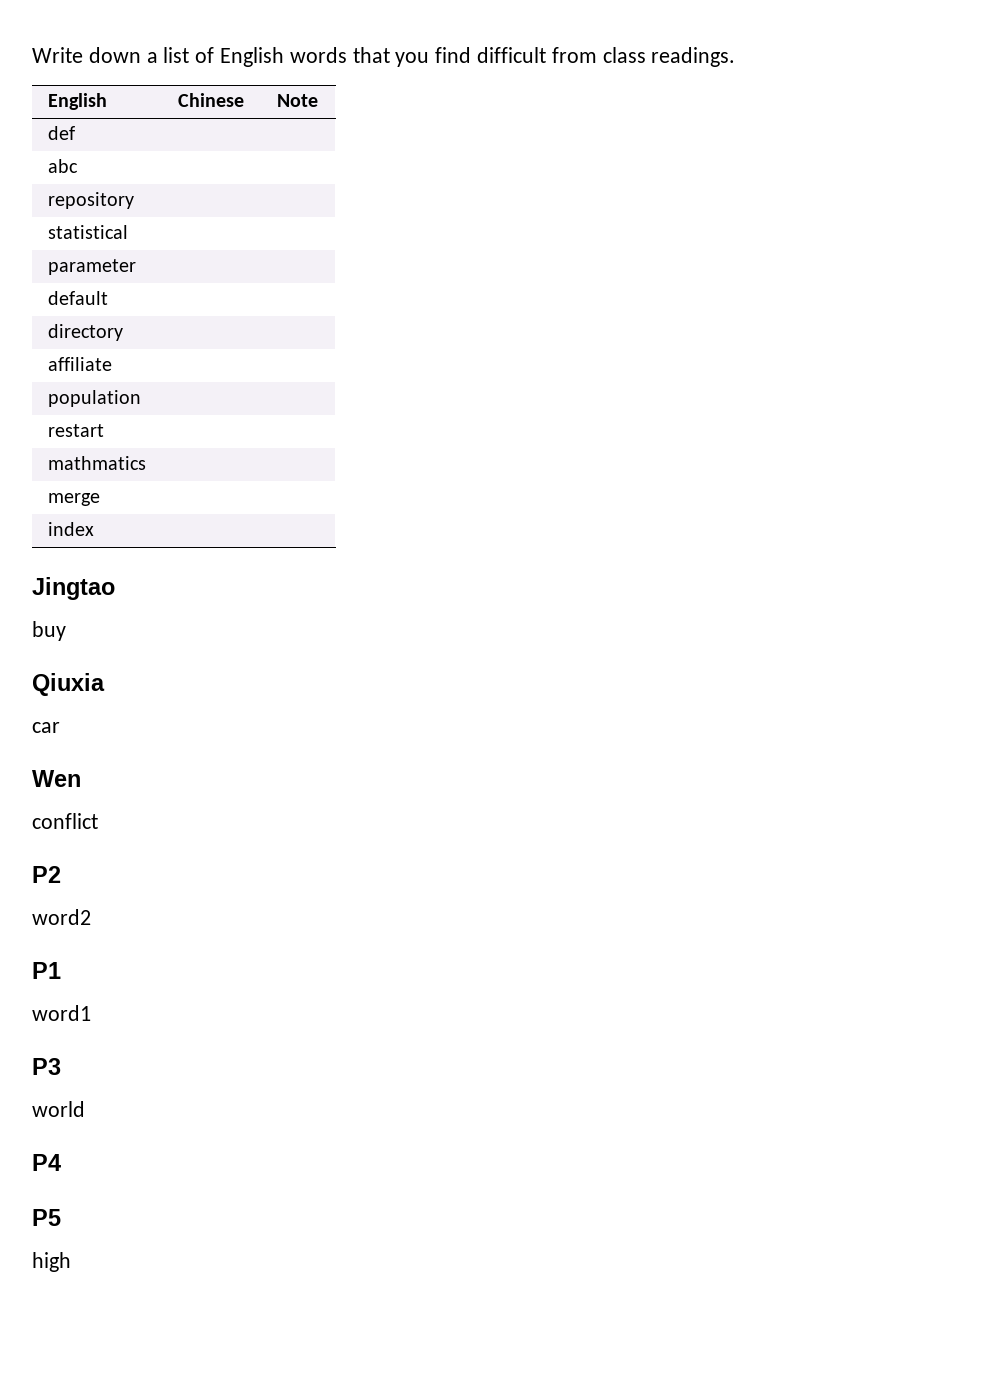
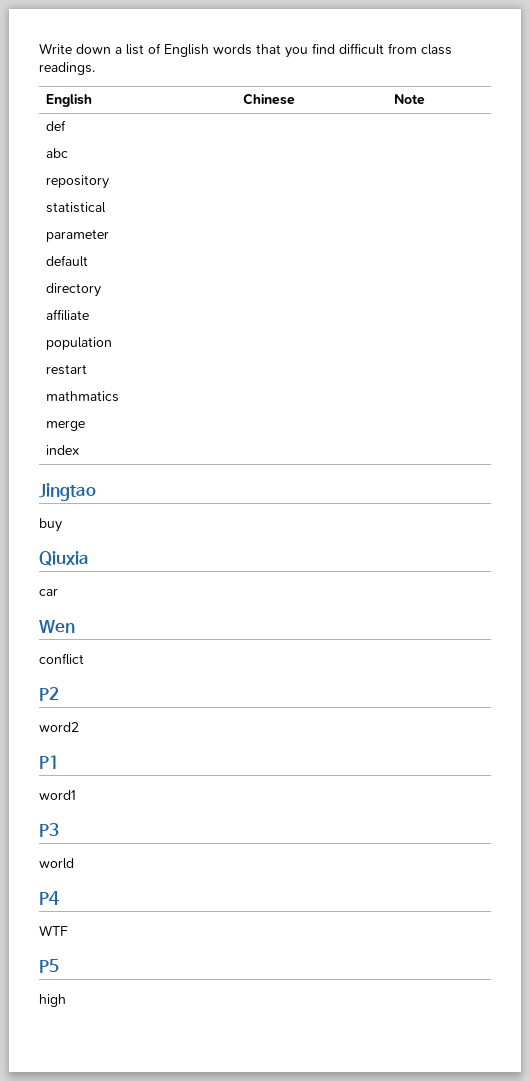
+ WTF

